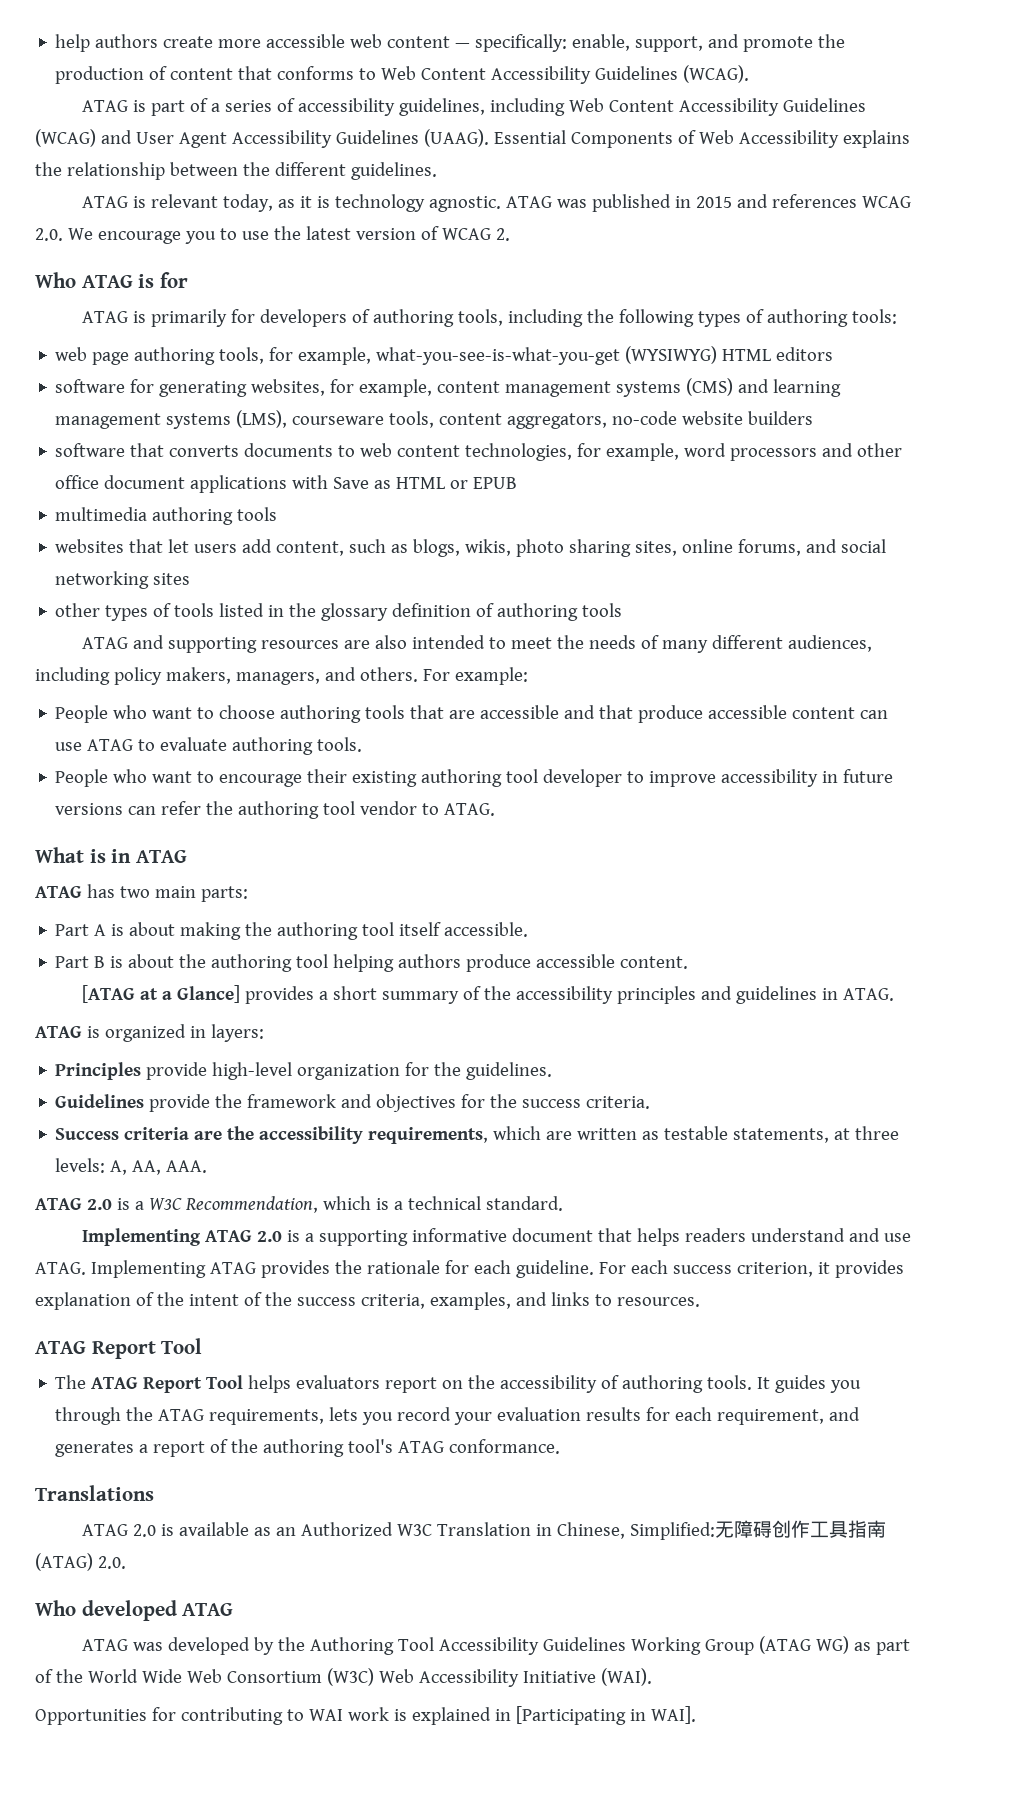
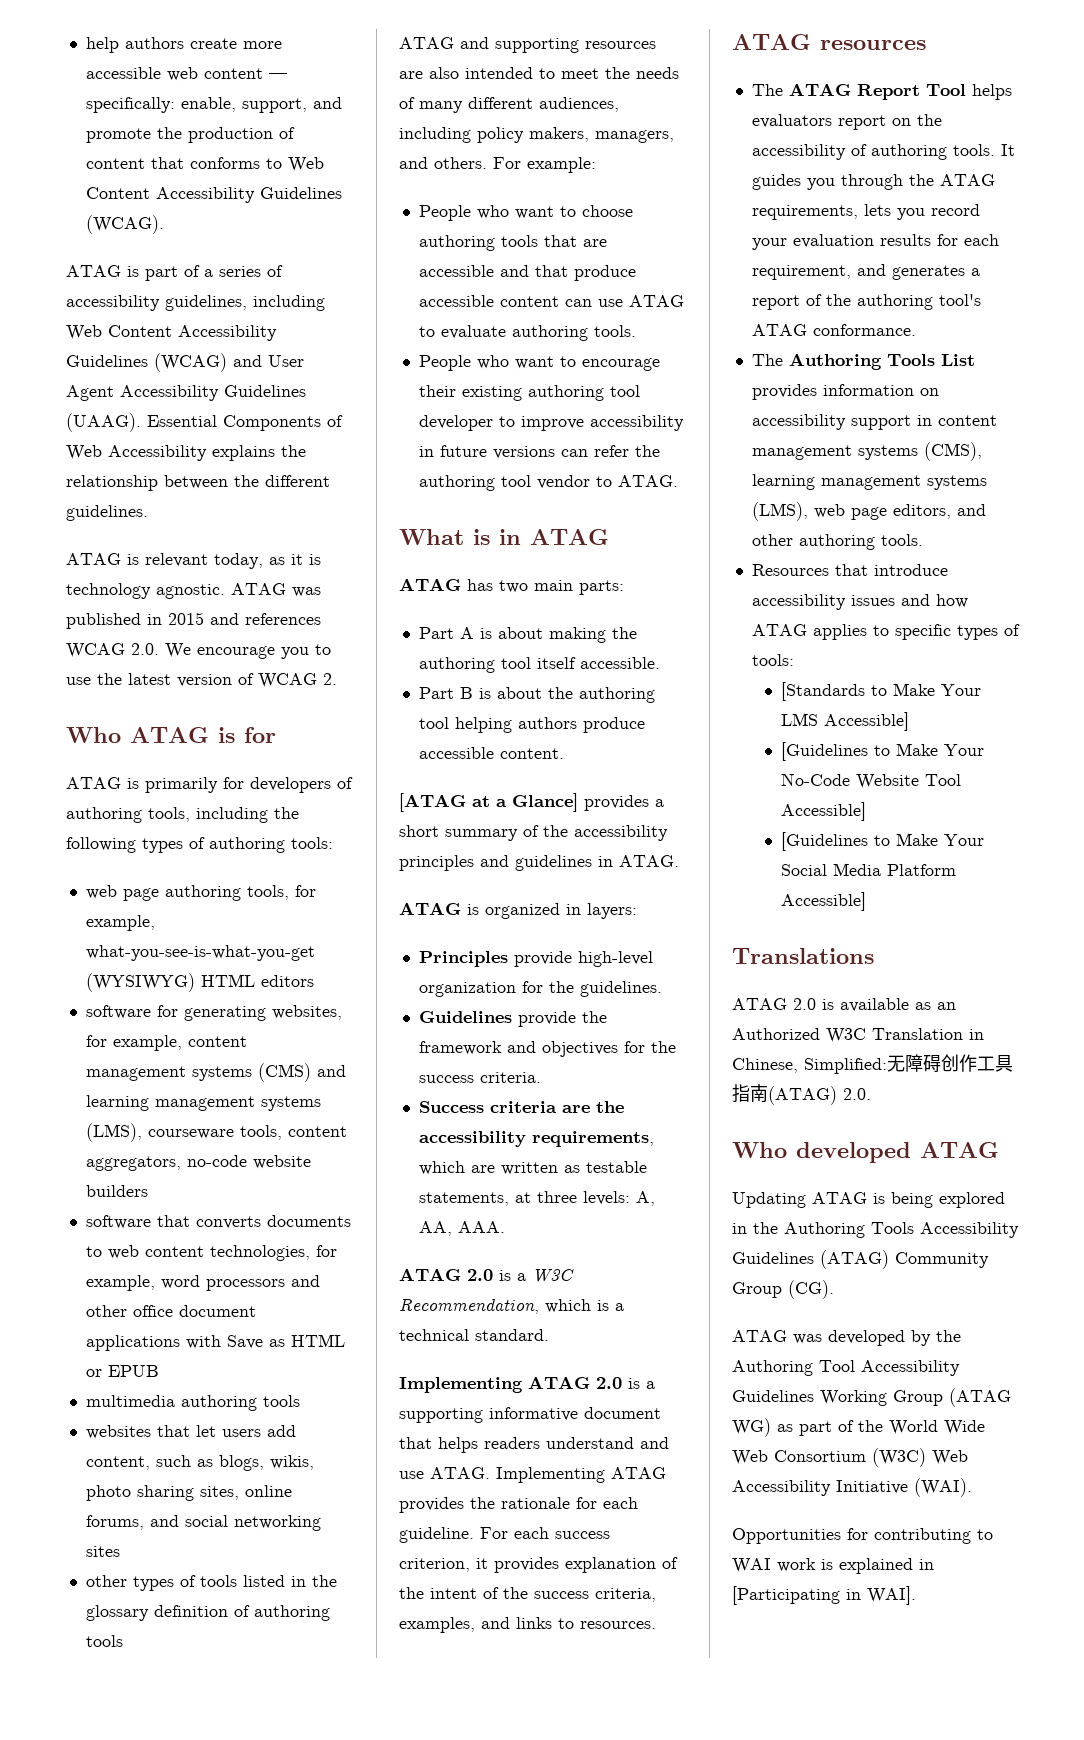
  For each success criterion, it provides explanation of the intent of the success criteria, examples, and links to resources.
- ATAG Report Tool
+ ATAG resources
+ The Authoring Tools List provides information on accessibility support in content management systems (CMS), learning management systems (LMS), web page editors, and other authoring tools.
+ Resources that introduce accessibility issues and how ATAG applies to specific types of tools:
+ [Standards to Make Your LMS Accessible]
+ [Guidelines to Make Your No-Code Website Tool Accessible]
+ [Guidelines to Make Your Social Media Platform Accessible]
+ Updating ATAG is being explored in the Authoring Tools Accessibility Guidelines (ATAG) Community Group (CG).

